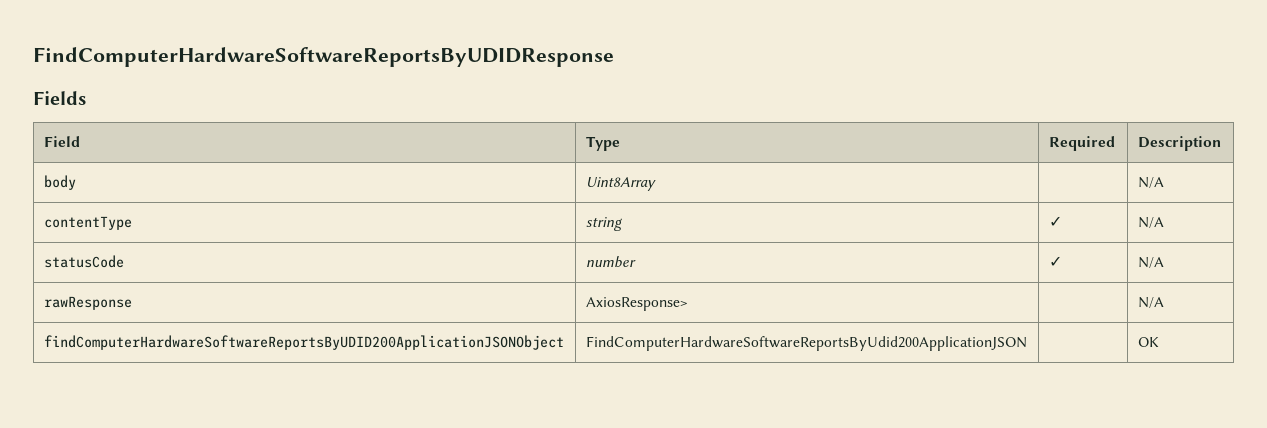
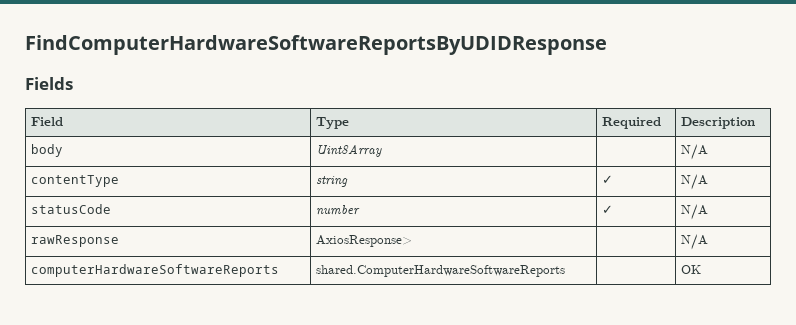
- findComputerHardwareSoftwareReportsByUDID200ApplicationJSONObject | FindComputerHardwareSoftwareReportsByUdid200ApplicationJSON | | OK
+ computerHardwareSoftwareReports | shared.ComputerHardwareSoftwareReports | | OK

